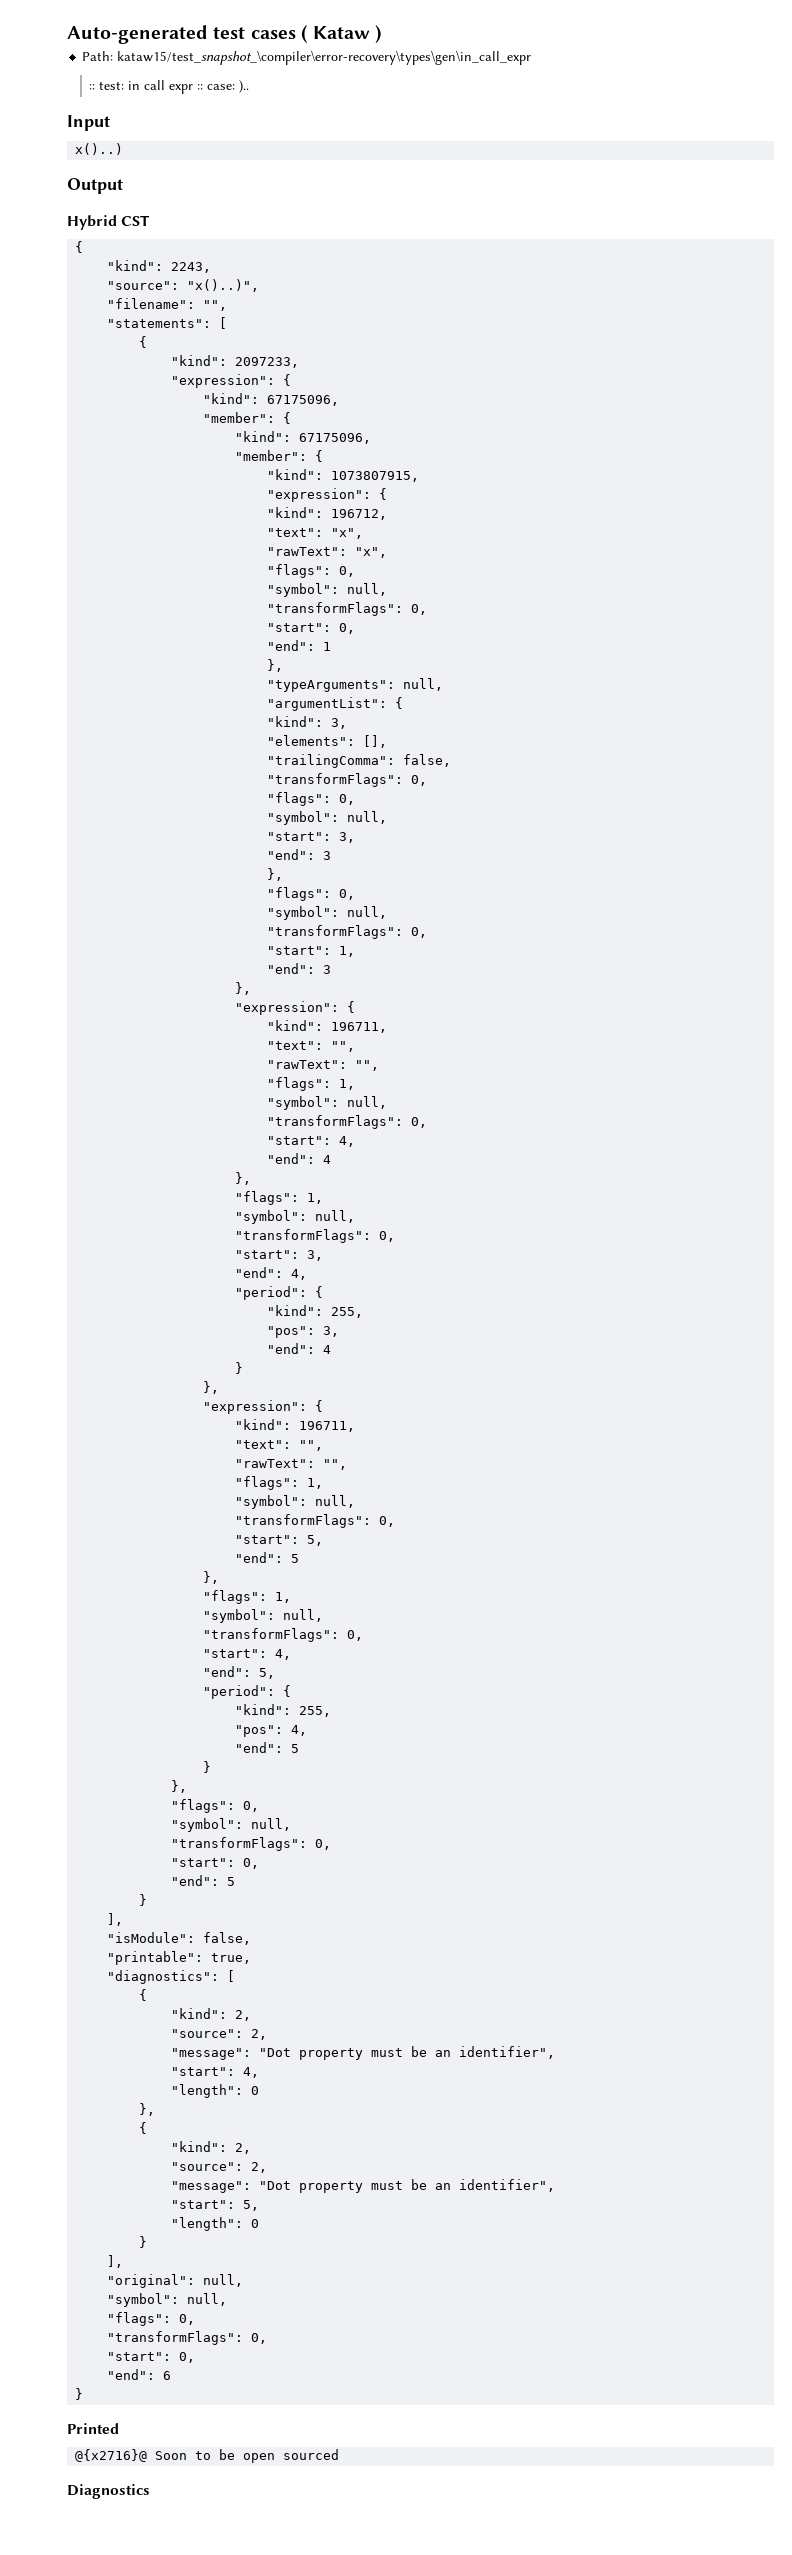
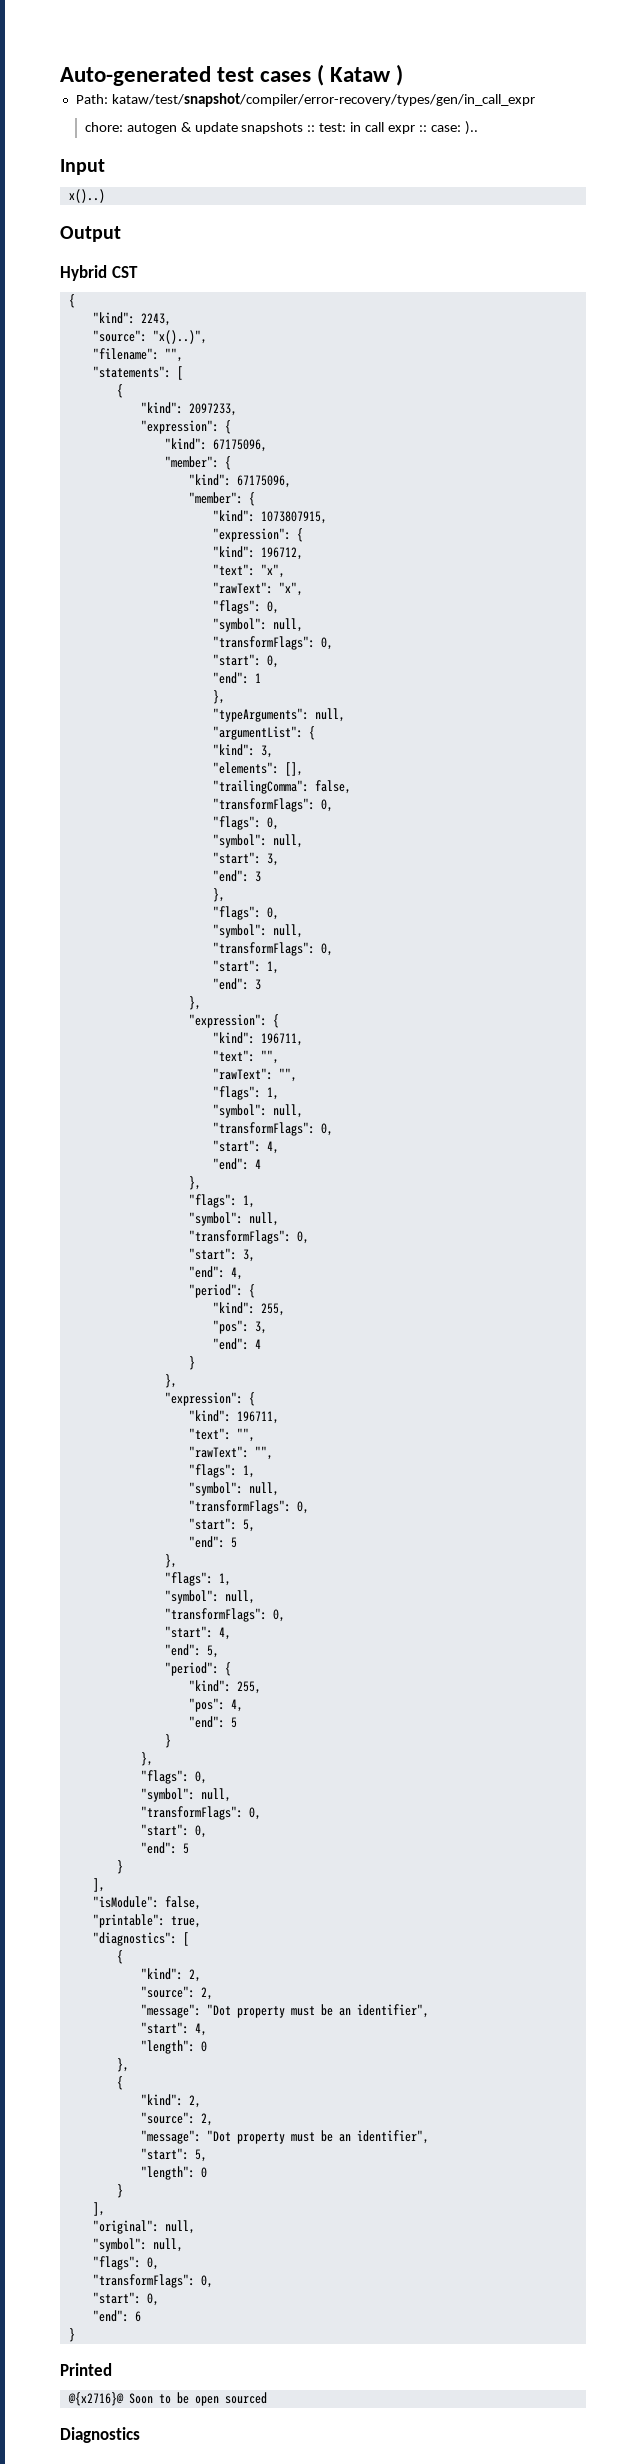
- Path: kataw15/test_snapshot_\compiler\error-recovery\types\gen\in_call_expr
- :: test: in call expr :: case: )..
+ Path: kataw/test/snapshot/compiler/error-recovery/types/gen/in_call_expr
+ chore: autogen & update snapshots :: test: in call expr :: case: )..

